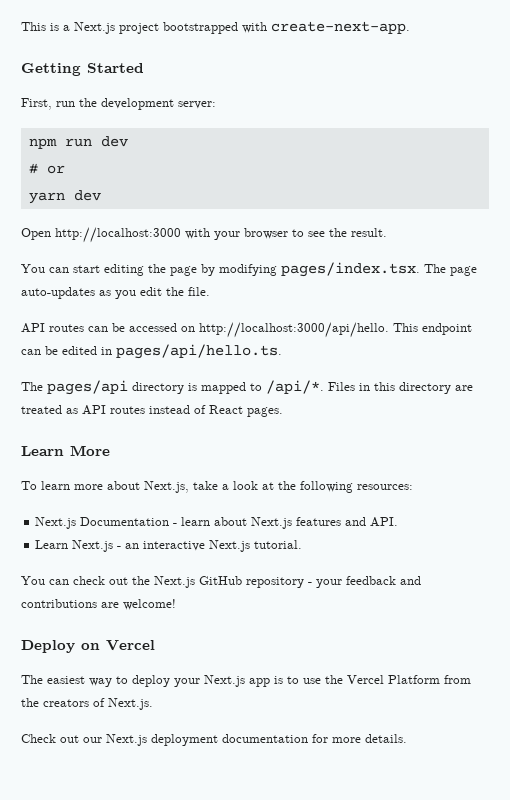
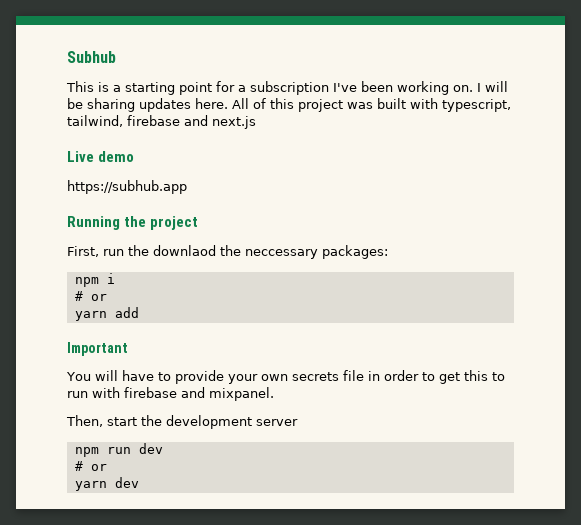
+ Subhub
- This is a Next.js project bootstrapped with create-next-app.
- Getting Started
- First, run the development server:
+ This is a starting point for a subscription I've been working on. I will be sharing updates here. All of this project was built with typescript, tailwind, firebase and next.js
+ Live demo
+ https://subhub.app
+ Running the project
+ First, run the downlaod the neccessary packages:
+ npm i
+ # or
+ yarn add
+ Important
+ You will have to provide your own secrets file in order to get this to run with firebase and mixpanel.
+ Then, start the development server
- Open http://localhost:3000 with your browser to see the result.
- You can start editing the page by modifying pages/index.tsx. The page auto-updates as you edit the file.
- API routes can be accessed on http://localhost:3000/api/hello. This endpoint can be edited in pages/api/hello.ts.
- The pages/api directory is mapped to /api/*. Files in this directory are treated as API routes instead of React pages.
- Learn More
- To learn more about Next.js, take a look at the following resources:
- Next.js Documentation - learn about Next.js features and API.
- Learn Next.js - an interactive Next.js tutorial.
- You can check out the Next.js GitHub repository - your feedback and contributions are welcome!
- Deploy on Vercel
- The easiest way to deploy your Next.js app is to use the Vercel Platform from the creators of Next.js.
- Check out our Next.js deployment documentation for more details.

